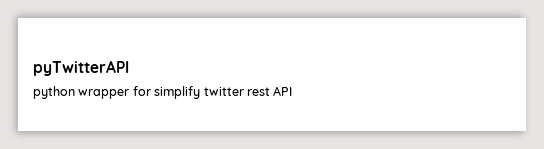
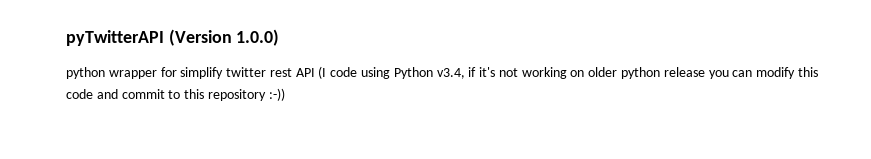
- pyTwitterAPI
+ pyTwitterAPI (Version 1.0.0)
- python wrapper for simplify twitter rest API
+ python wrapper for simplify twitter rest API (I code using Python v3.4, if it's not working on older python release you can modify this code and commit to this repository :-))

